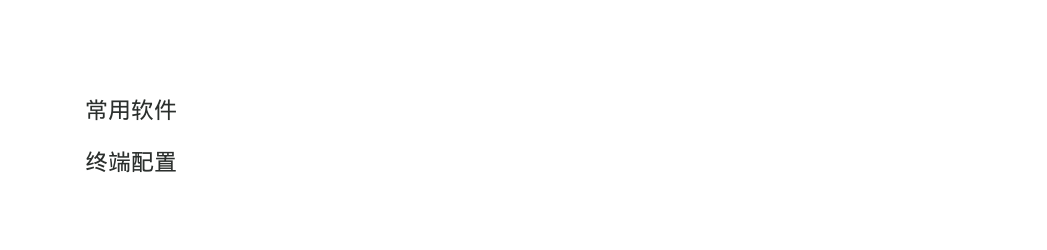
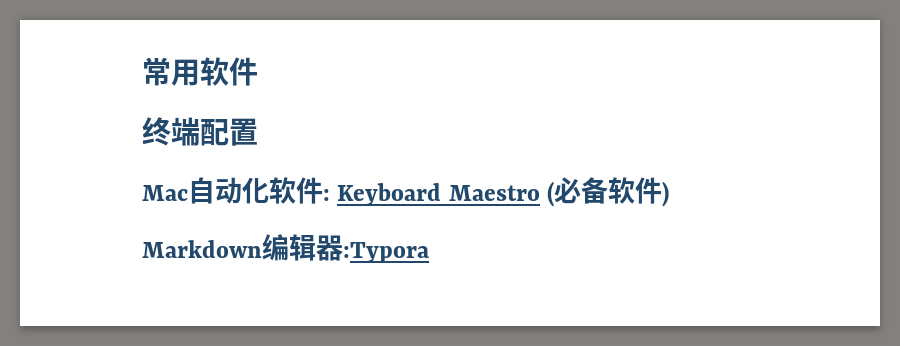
+ Mac自动化软件: Keyboard Maestro (必备软件)
+ Markdown编辑器:Typora

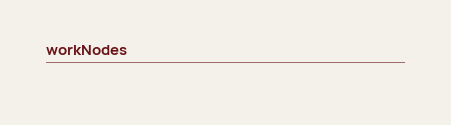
- 常用软件
- 终端配置
- Mac自动化软件: Keyboard Maestro (必备软件)
- Markdown编辑器:Typora
+ workNodes

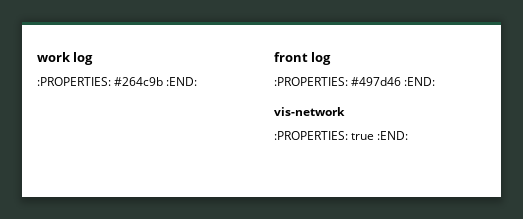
- workNodes
+ work log
+ :PROPERTIES: #264c9b :END:
+ front log
+ :PROPERTIES: #497d46 :END:
+ vis-network
+ :PROPERTIES: true :END:

